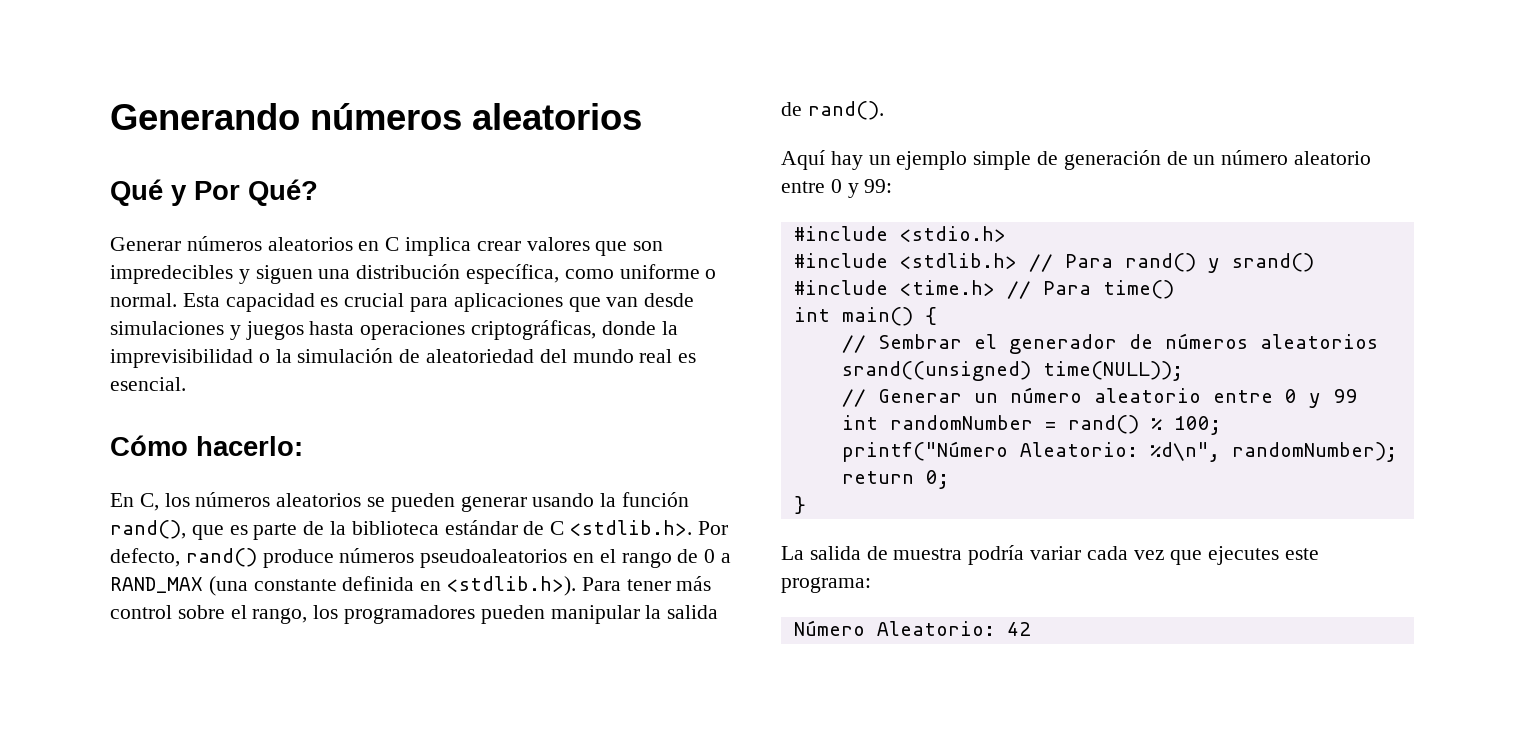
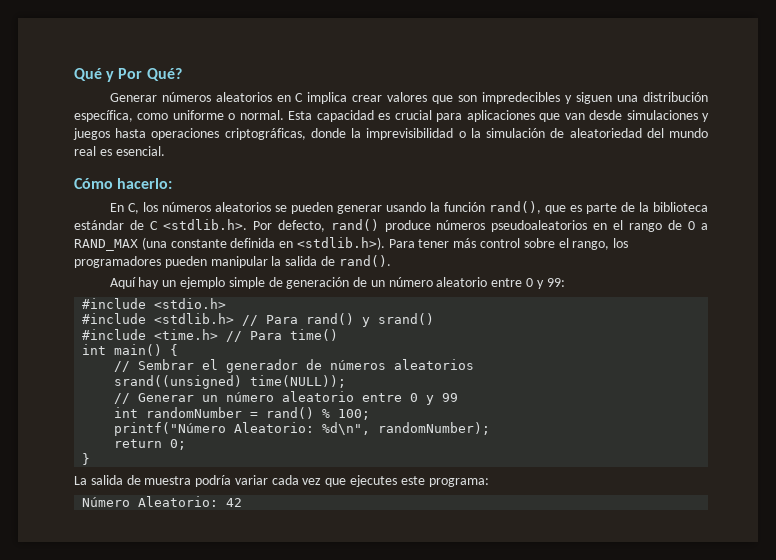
- Generando números aleatorios

